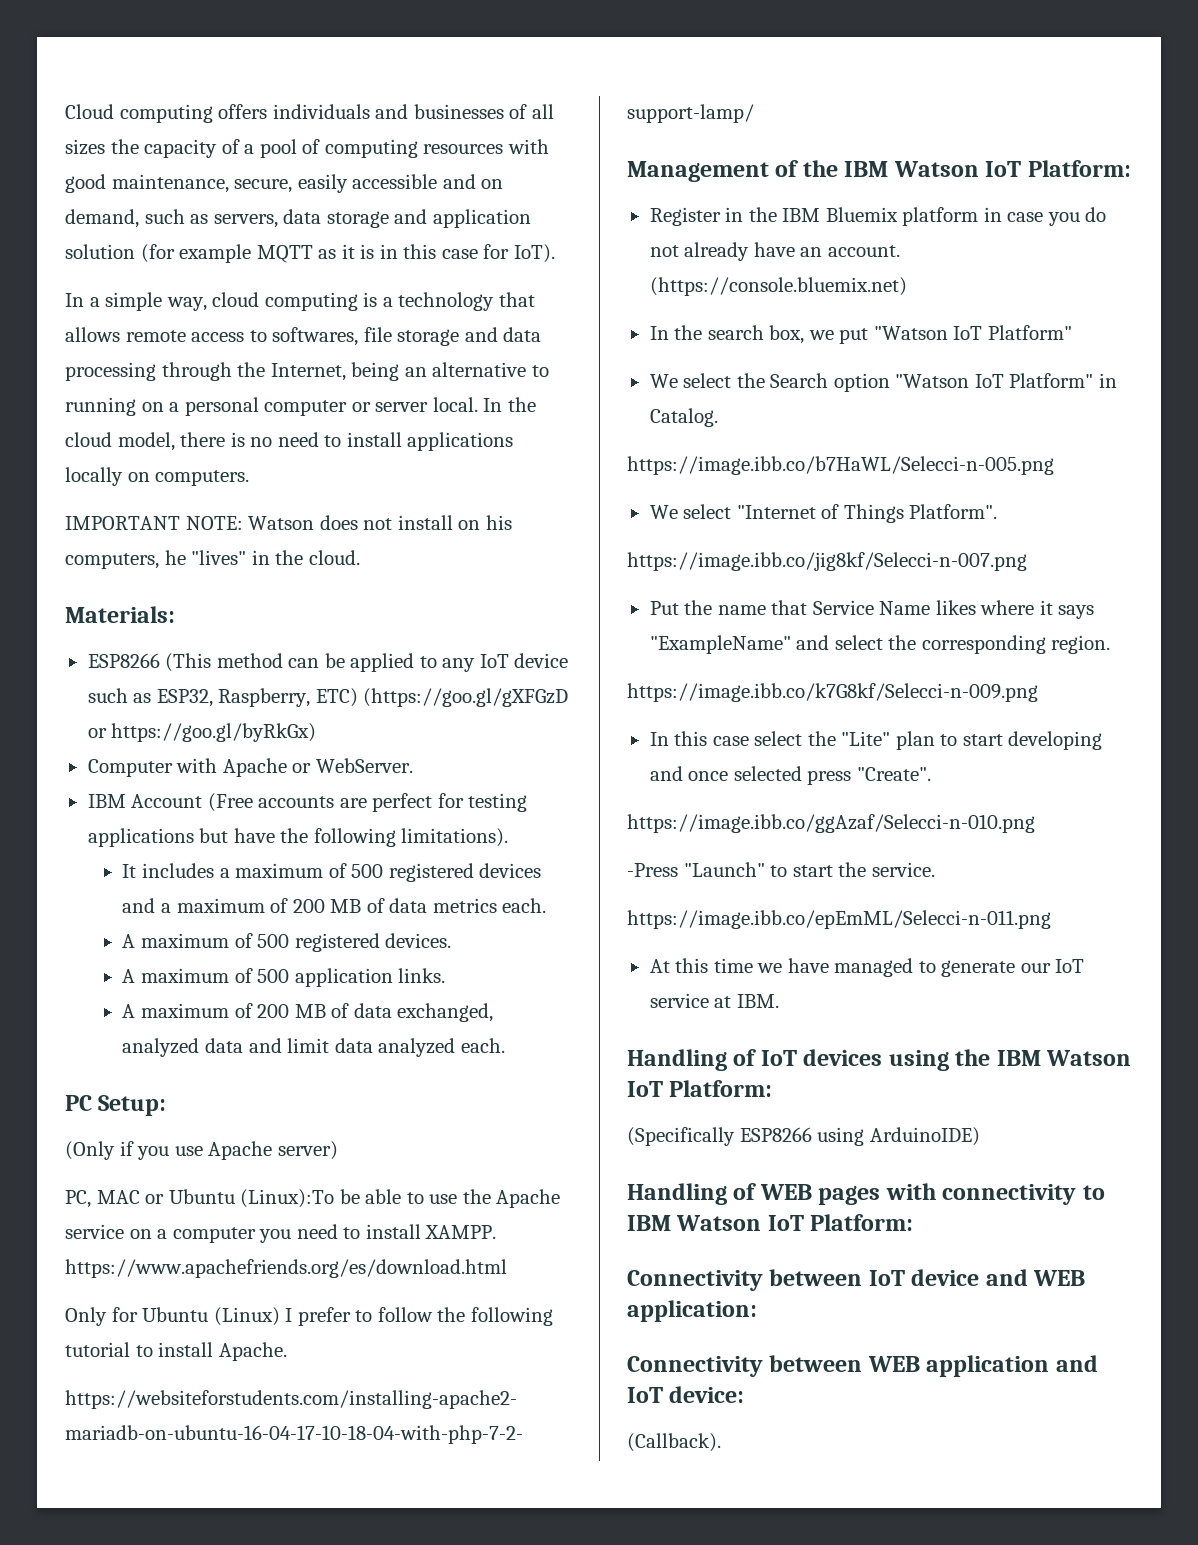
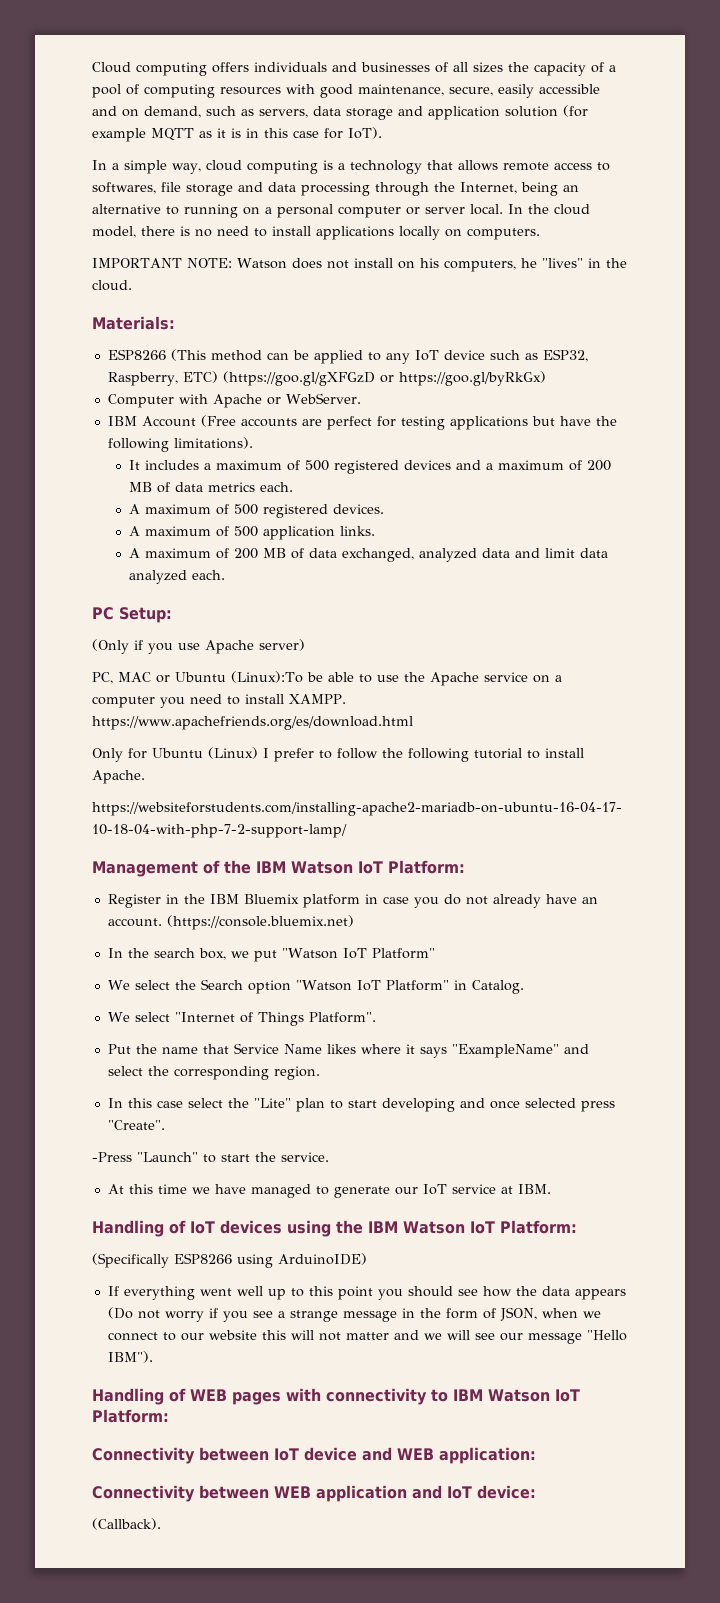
- https://image.ibb.co/b7HaWL/Selecci-n-005.png
- https://image.ibb.co/jig8kf/Selecci-n-007.png
- https://image.ibb.co/k7G8kf/Selecci-n-009.png
- https://image.ibb.co/ggAzaf/Selecci-n-010.png
- https://image.ibb.co/epEmML/Selecci-n-011.png
+ If everything went well up to this point you should see how the data appears (Do not worry if you see a strange message in the form of JSON, when we connect to our website this will not matter and we will see our message "Hello IBM").

